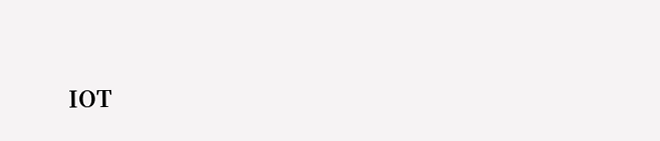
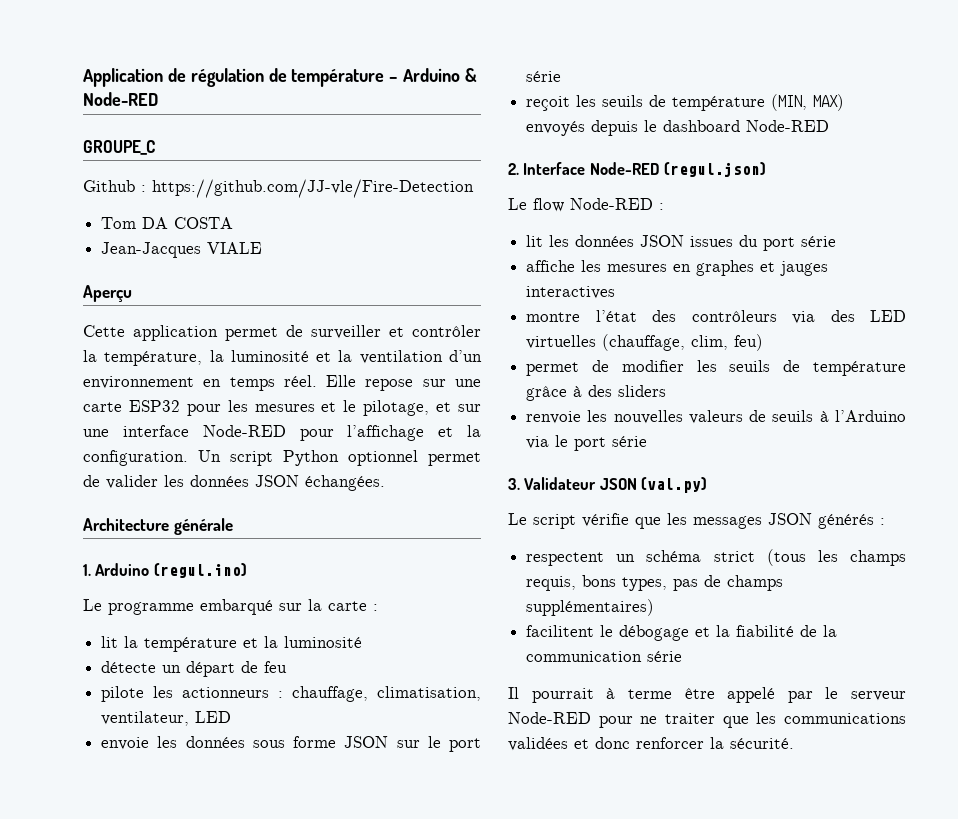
- IOT
+ Application de régulation de température – Arduino & Node-RED
+ GROUPE_C
+ Github : https://github.com/JJ-vle/Fire-Detection
+ Tom DA COSTA
+ Jean-Jacques VIALE
+ Aperçu
+ Cette application permet de surveiller et contrôler la température, la luminosité et la ventilation d’un environnement en temps réel. Elle repose sur une carte ESP32 pour les mesures et le pilotage, et sur une interface Node-RED pour l’affichage et la configuration. Un script Python optionnel permet de valider les données JSON échangées.
+ Architecture générale
+ 1. Arduino (regul.ino)
+ Le programme embarqué sur la carte :
+ lit la température et la luminosité
+ détecte un départ de feu
+ pilote les actionneurs : chauffage, climatisation, ventilateur, LED
+ envoie les données sous forme JSON sur le port série
+ reçoit les seuils de température (MIN, MAX) envoyés depuis le dashboard Node-RED
+ 2. Interface Node-RED (regul.json)
+ Le flow Node-RED :
+ lit les données JSON issues du port série
+ affiche les mesures en graphes et jauges interactives
+ montre l’état des contrôleurs via des LED virtuelles (chauffage, clim, feu)
+ permet de modifier les seuils de température grâce à des sliders
+ renvoie les nouvelles valeurs de seuils à l’Arduino via le port série
+ 3. Validateur JSON (val.py)
+ Le script vérifie que les messages JSON générés :
+ respectent un schéma strict (tous les champs requis, bons types, pas de champs supplémentaires)
+ facilitent le débogage et la fiabilité de la communication série
+ Il pourrait à terme être appelé par le serveur Node-RED pour ne traiter que les communications validées et donc renforcer la sécurité.

